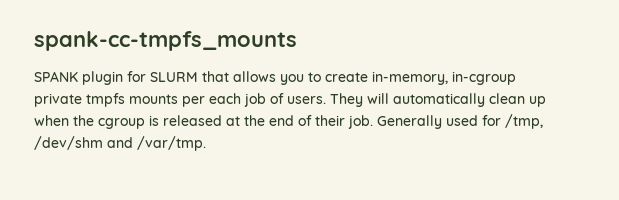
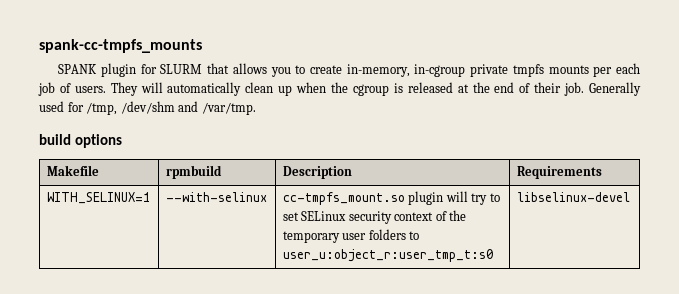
+ build options
+ Makefile | rpmbuild | Description | Requirements
+ WITH_SELINUX=1 | --with-selinux | cc-tmpfs_mount.so plugin will try to set SELinux security context of the temporary user folders to user_u:object_r:user_tmp_t:s0 | libselinux-devel

